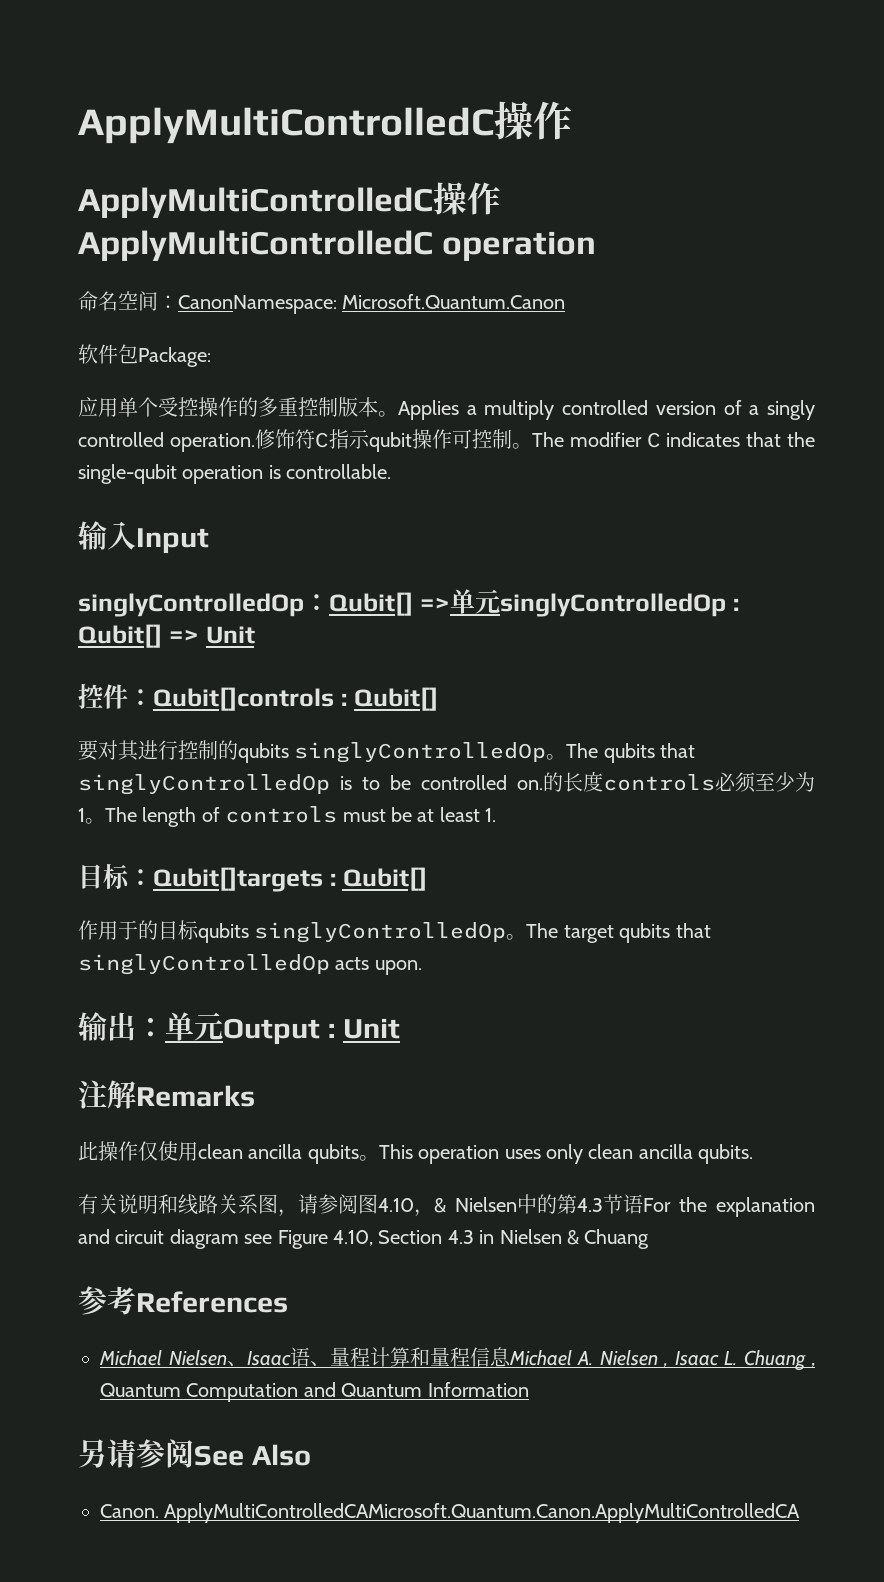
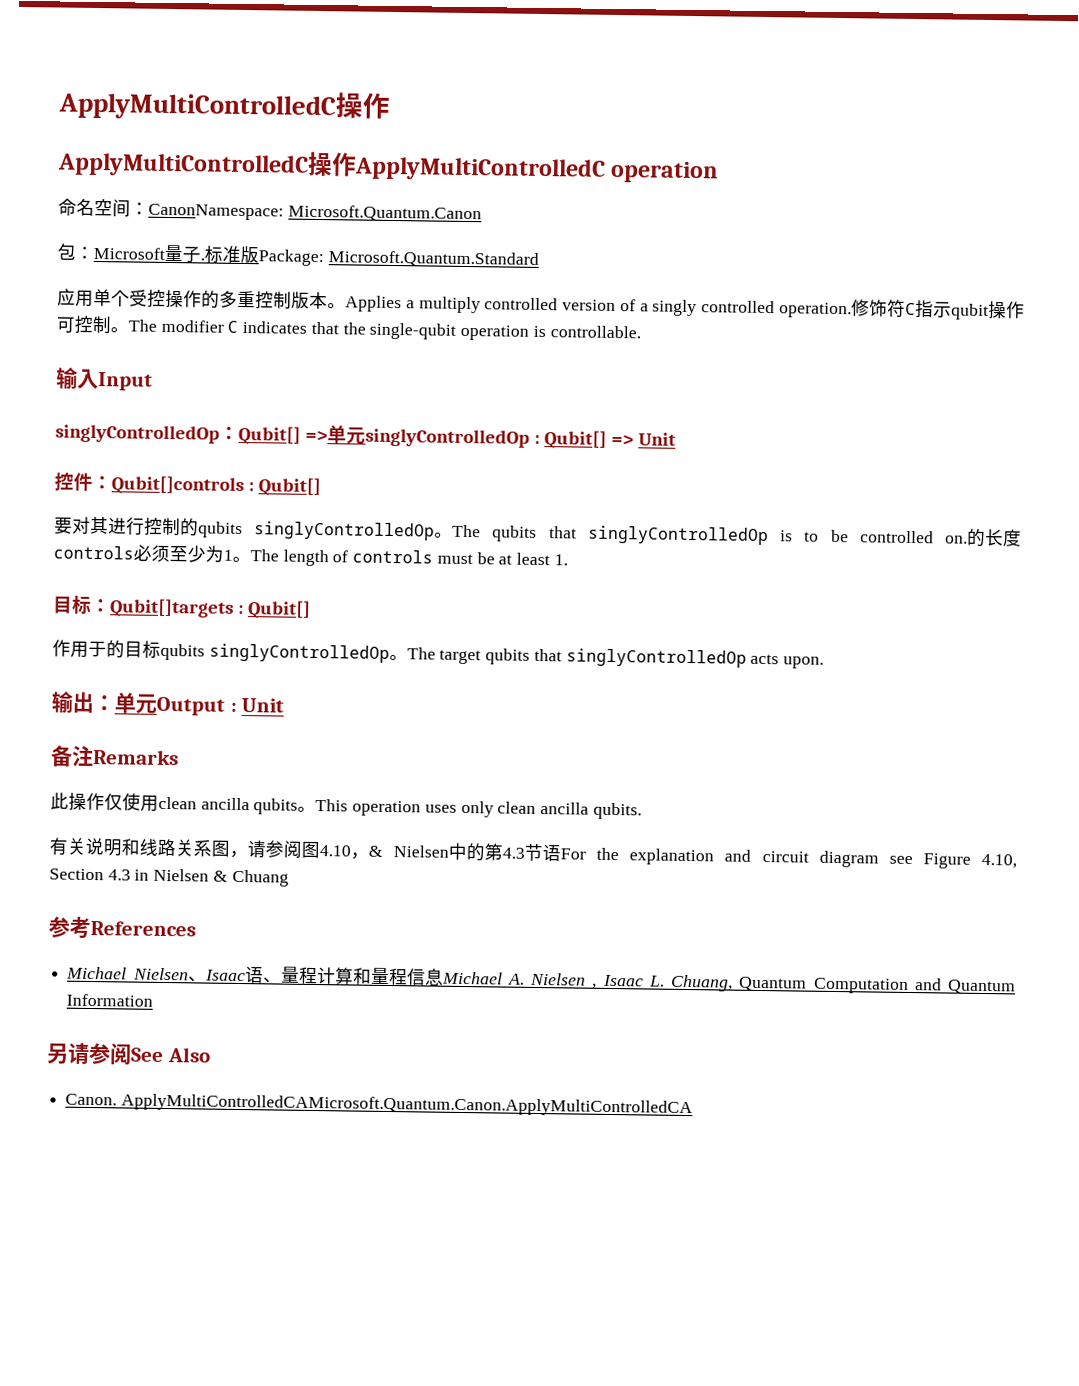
- 软件包Package:
+ 包：Microsoft量子.标准版Package: Microsoft.Quantum.Standard
- 注解Remarks
+ 备注Remarks
- Michael Nielsen、Isaac语、量程计算和量程信息Michael A. Nielsen , Isaac L. Chuang , Quantum Computation and Quantum Information
+ Michael Nielsen、Isaac语、量程计算和量程信息Michael A. Nielsen , Isaac L. Chuang, Quantum Computation and Quantum Information

